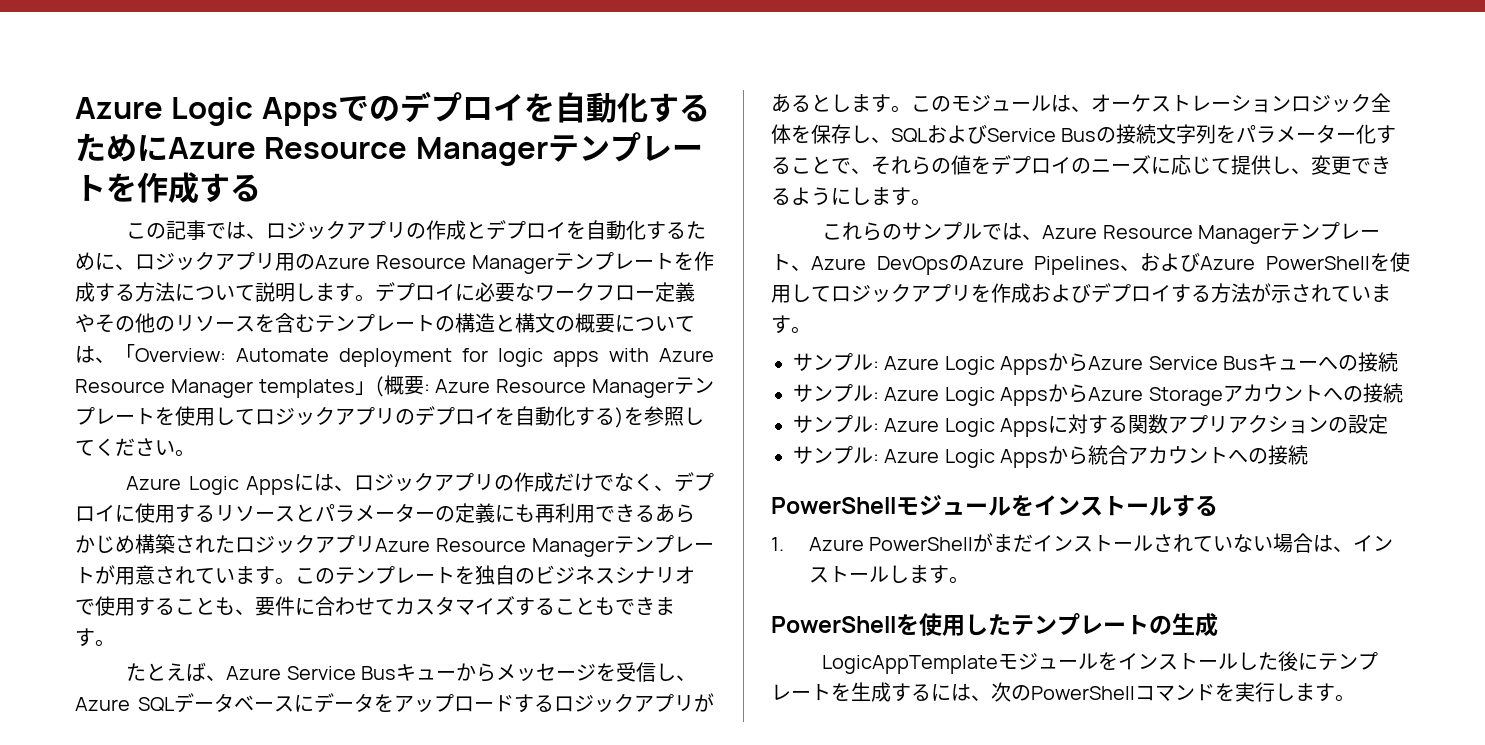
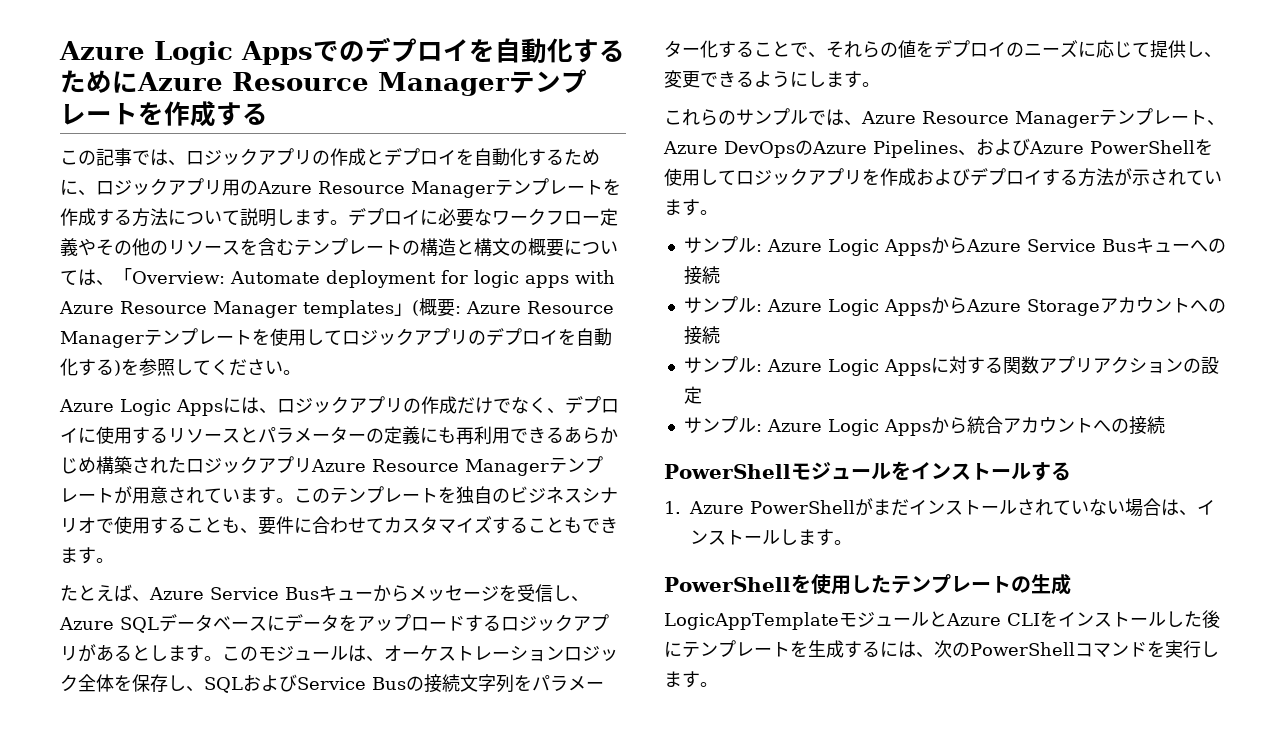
- LogicAppTemplateモジュールをインストールした後にテンプレートを生成するには、次のPowerShellコマンドを実行します。
+ LogicAppTemplateモジュールとAzure CLIをインストールした後にテンプレートを生成するには、次のPowerShellコマンドを実行します。

